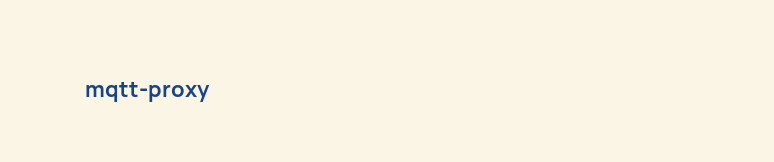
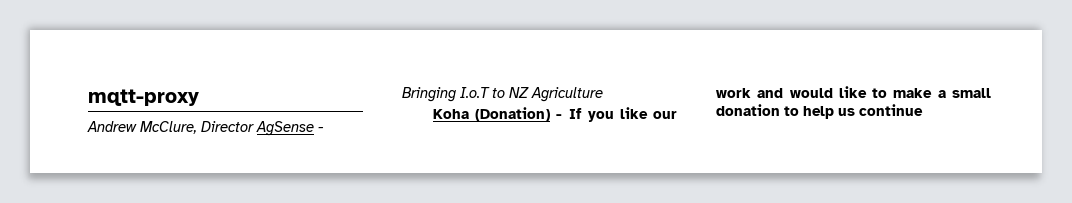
+ Andrew McClure, Director AgSense - Bringing I.o.T to NZ Agriculture
+ Koha (Donation) - If you like our work and would like to make a small donation to help us continue

